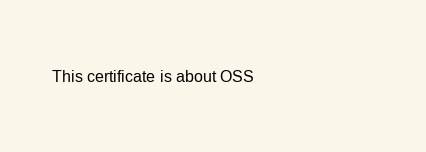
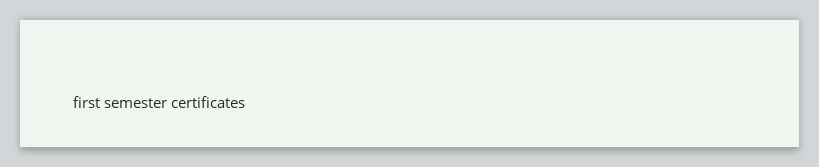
- This certificate is about OSS
+ first semester certificates

